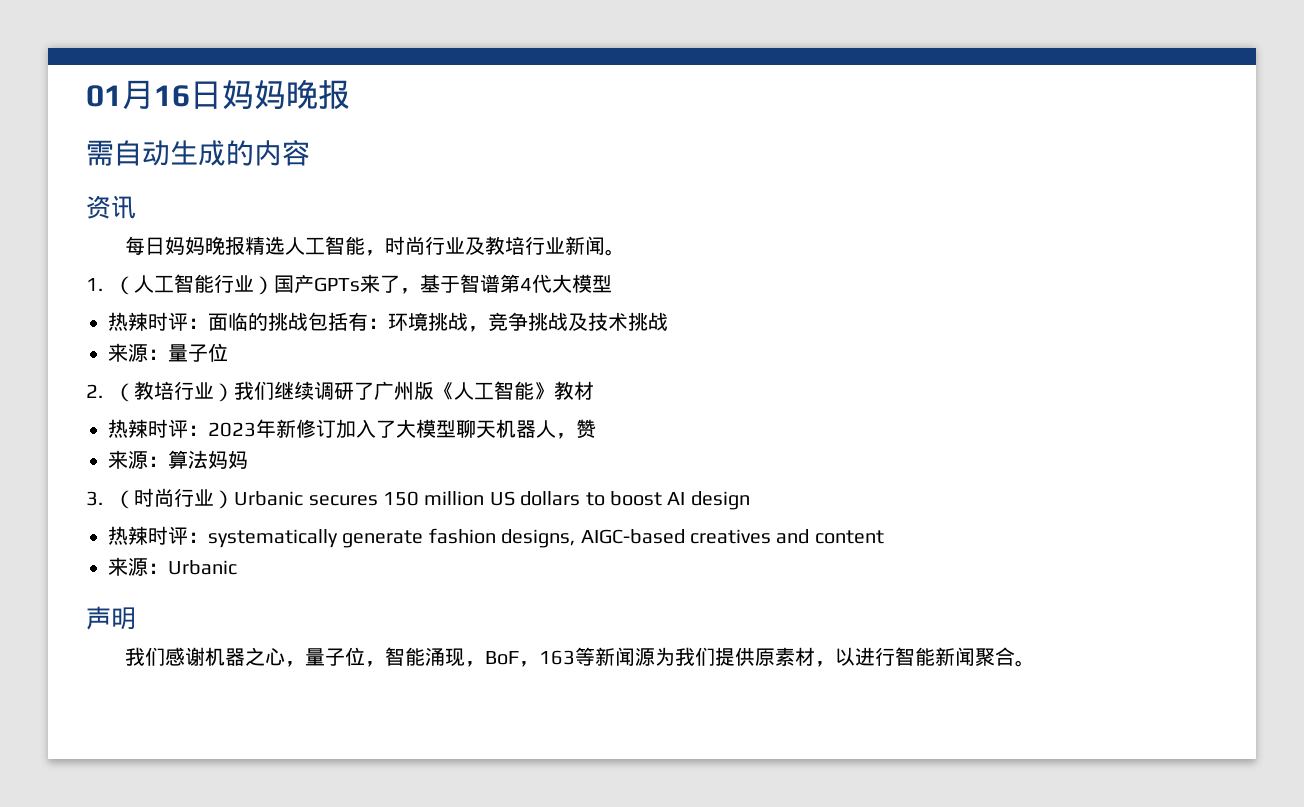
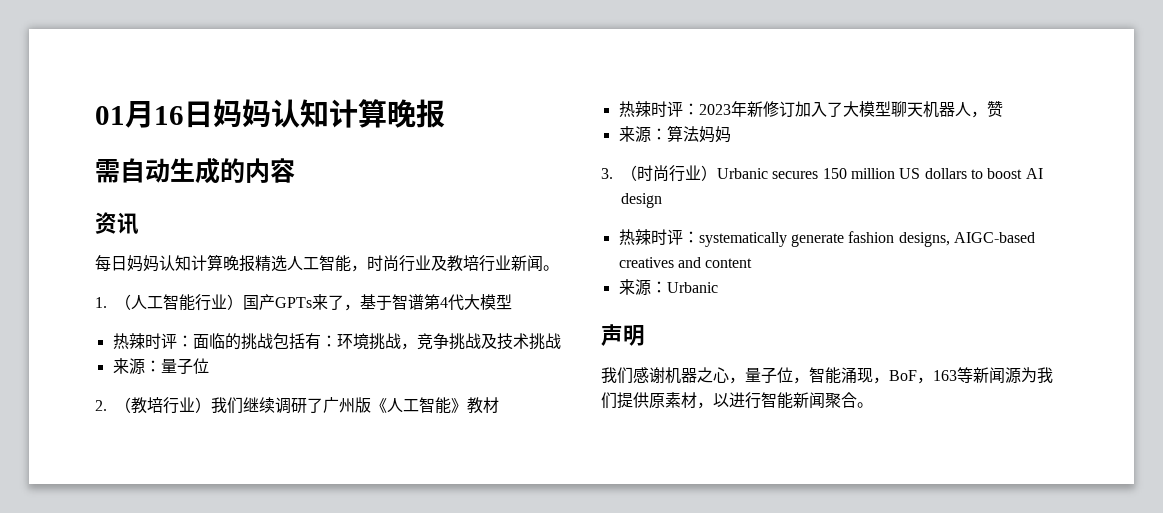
- 01月16日妈妈晚报
+ 01月16日妈妈认知计算晚报
- 每日妈妈晚报精选人工智能，时尚行业及教培行业新闻。
+ 每日妈妈认知计算晚报精选人工智能，时尚行业及教培行业新闻。

